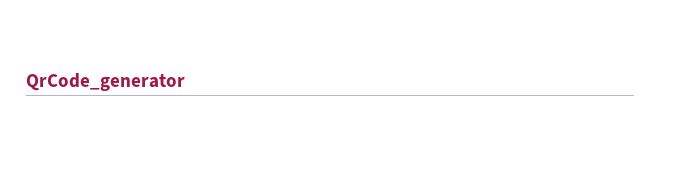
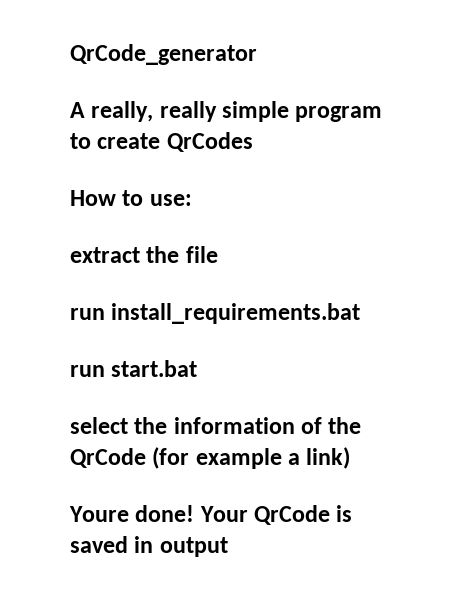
+ A really, really simple program to create QrCodes
+ How to use:
+ extract the file
+ run install_requirements.bat
+ run start.bat
+ select the information of the QrCode (for example a link)
+ Youre done! Your QrCode is saved in output

